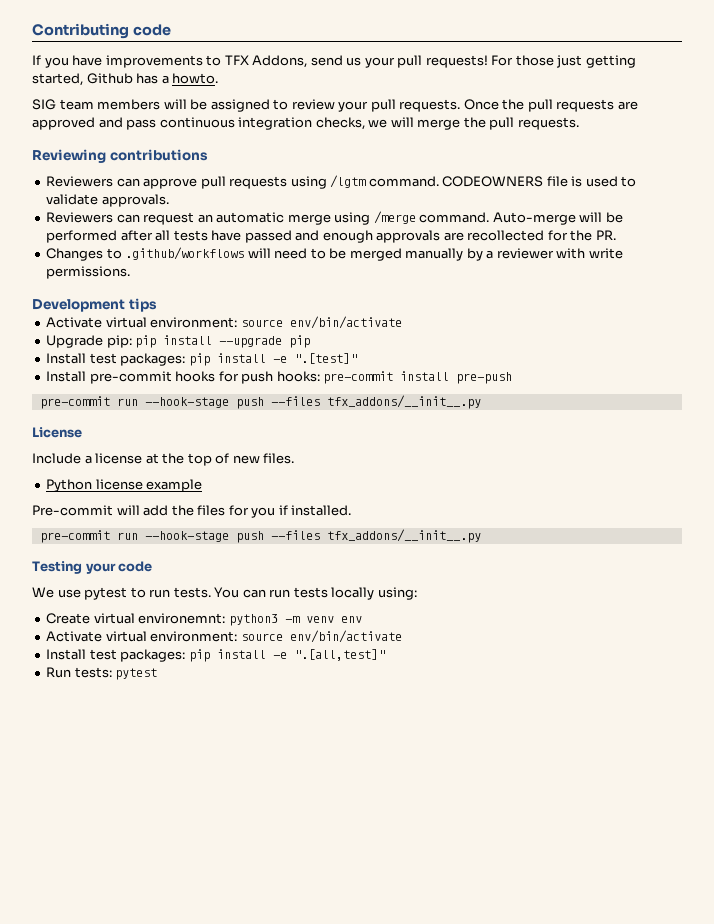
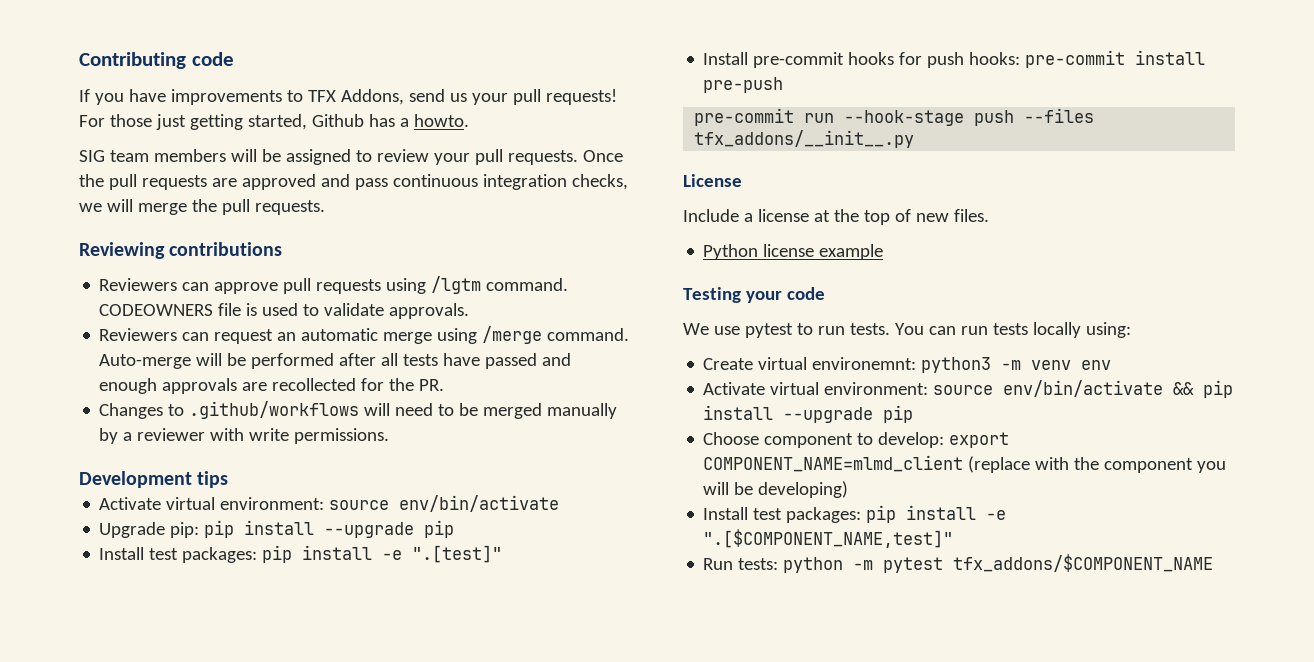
- Pre-commit will add the files for you if installed.
- pre-commit run --hook-stage push --files tfx_addons/__init__.py
  Create virtual environemnt: python3 -m venv env
- Activate virtual environment: source env/bin/activate
- Install test packages: pip install -e ".[all,test]"
+ Activate virtual environment: source env/bin/activate && pip install --upgrade pip
+ Choose component to develop: export COMPONENT_NAME=mlmd_client (replace with the component you will be developing)
+ Install test packages: pip install -e ".[$COMPONENT_NAME,test]"
- Run tests: pytest
+ Run tests: python -m pytest tfx_addons/$COMPONENT_NAME

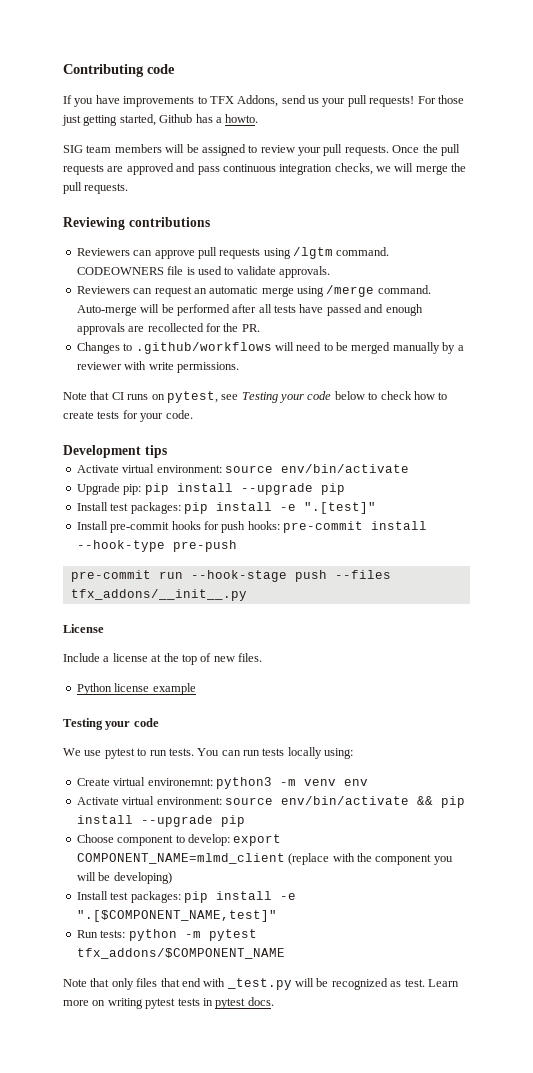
+ Note that CI runs on pytest, see Testing your code below to check how to create tests for your code.
- Install pre-commit hooks for push hooks: pre-commit install pre-push
+ Install pre-commit hooks for push hooks: pre-commit install --hook-type pre-push
+ Note that only files that end with _test.py will be recognized as test. Learn more on writing pytest tests in pytest docs.

